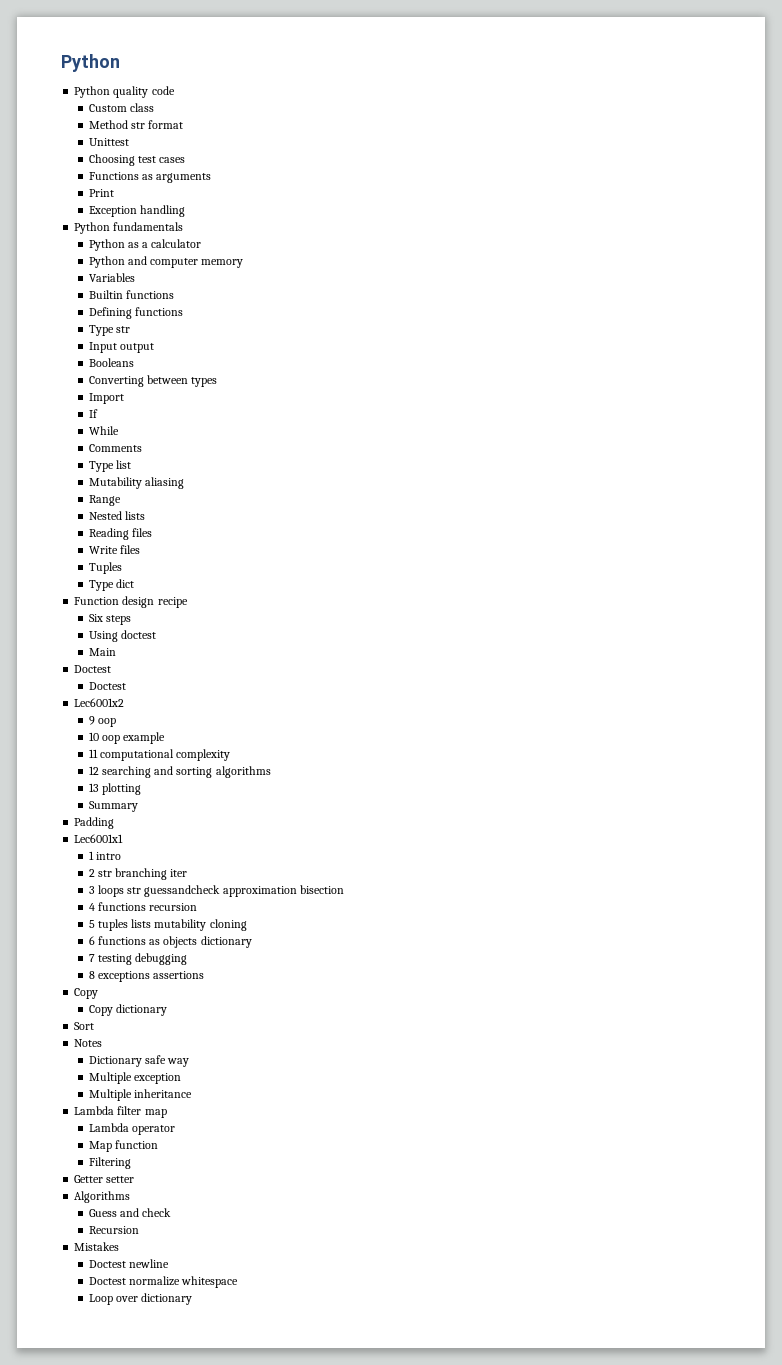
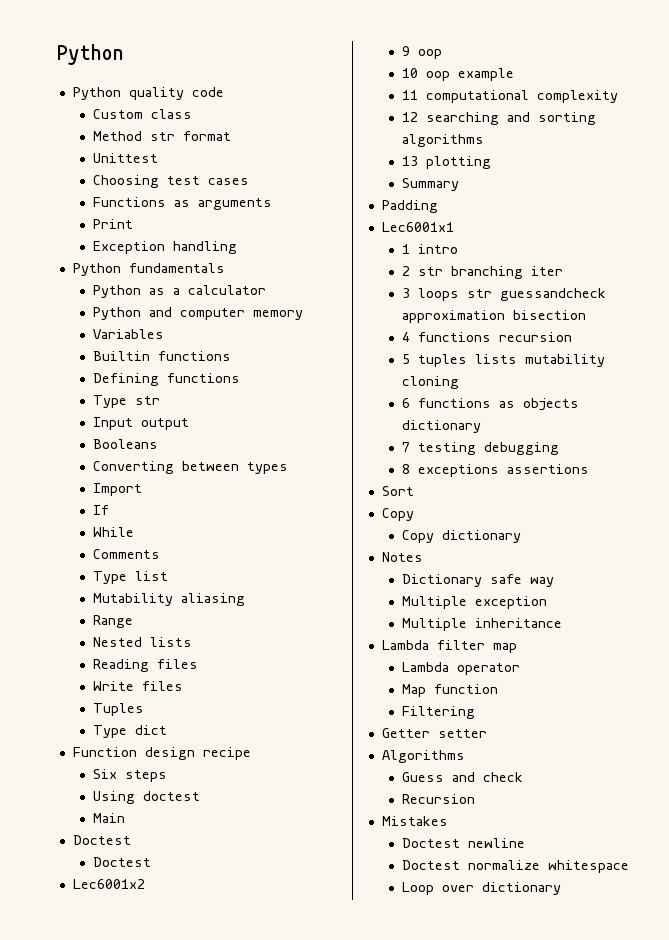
+ Sort
- Sort

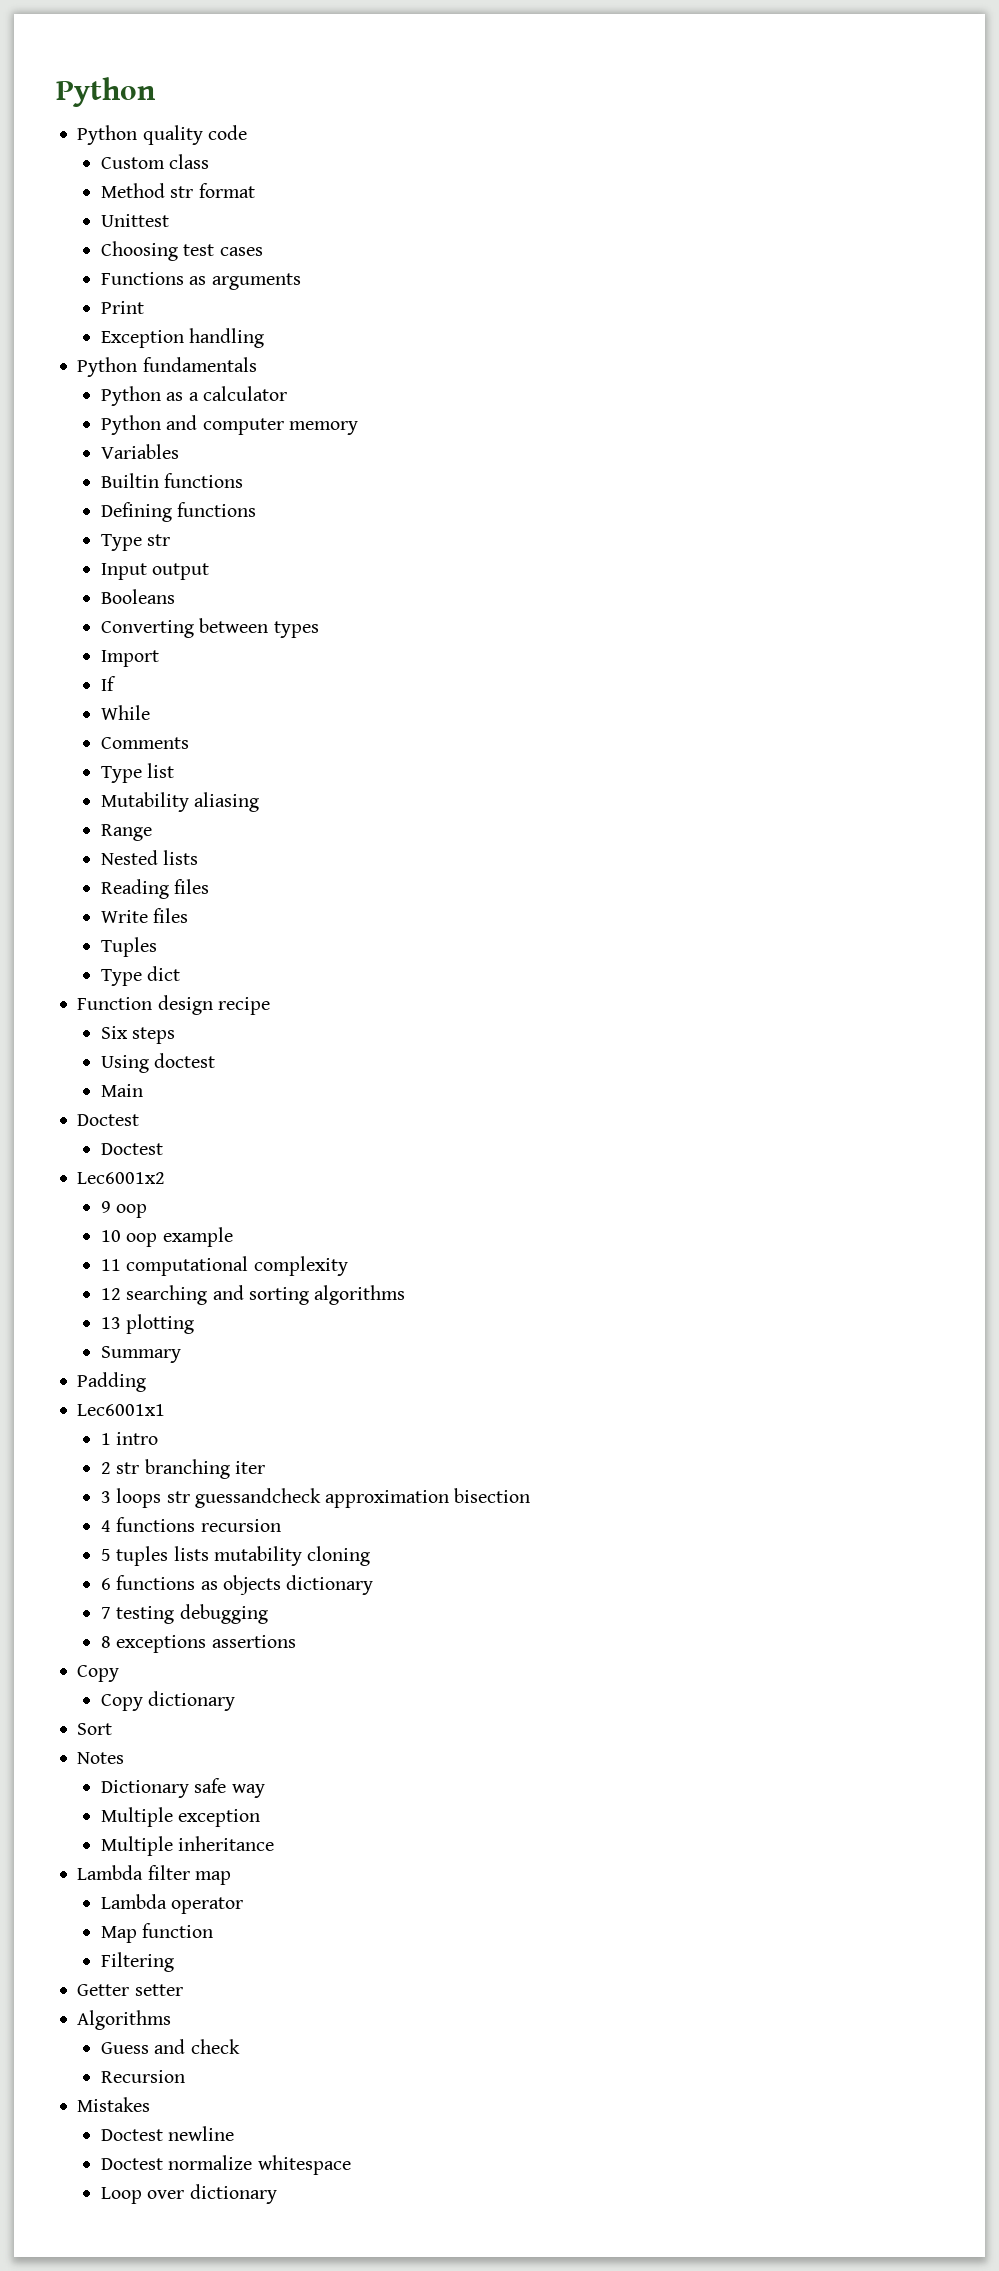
- Sort
+ Sort

